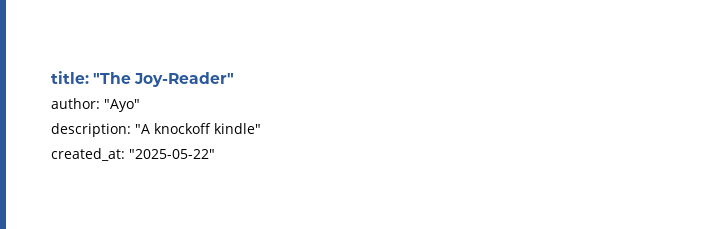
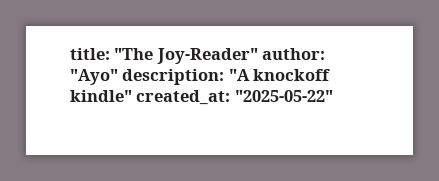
- title: "The Joy-Reader"
- author: "Ayo"
- description: "A knockoff kindle"
- created_at: "2025-05-22"
+ title: "The Joy-Reader" author: "Ayo" description: "A knockoff kindle" created_at: "2025-05-22"

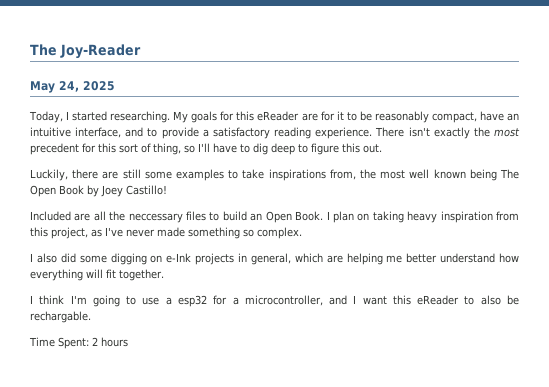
- title: "The Joy-Reader" author: "Ayo" description: "A knockoff kindle" created_at: "2025-05-22"
+ The Joy-Reader
+ May 24, 2025
+ Today, I started researching. My goals for this eReader are for it to be reasonably compact, have an intuitive interface, and to provide a satisfactory reading experience. There isn't exactly the most precedent for this sort of thing, so I'll have to dig deep to figure this out.
+ Luckily, there are still some examples to take inspirations from, the most well known being The Open Book by Joey Castillo!
+ Included are all the neccessary files to build an Open Book. I plan on taking heavy inspiration from this project, as I've never made something so complex.
+ I also did some digging on e-Ink projects in general, which are helping me better understand how everything will fit together.
+ I think I'm going to use a esp32 for a microcontroller, and I want this eReader to also be rechargable.
+ Time Spent: 2 hours

